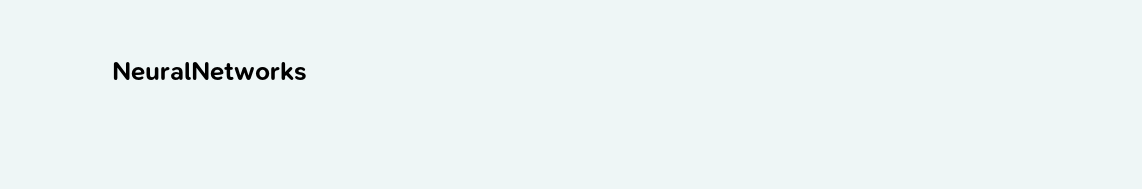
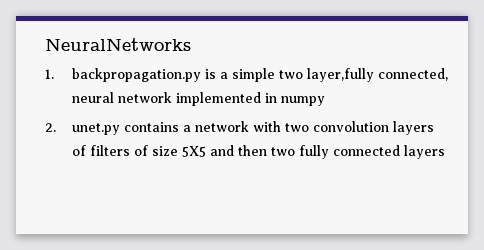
+ 1. backpropagation.py is a simple two layer,fully connected, neural network implemented in numpy
+ 2. unet.py contains a network with two convolution layers of filters of size 5X5 and then two fully connected layers

